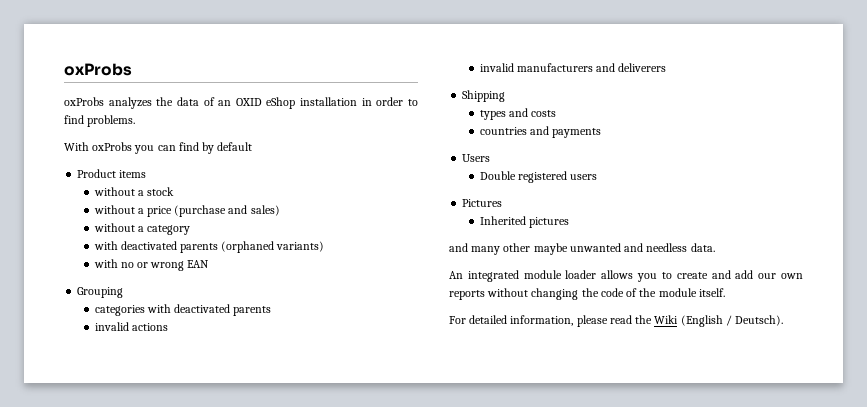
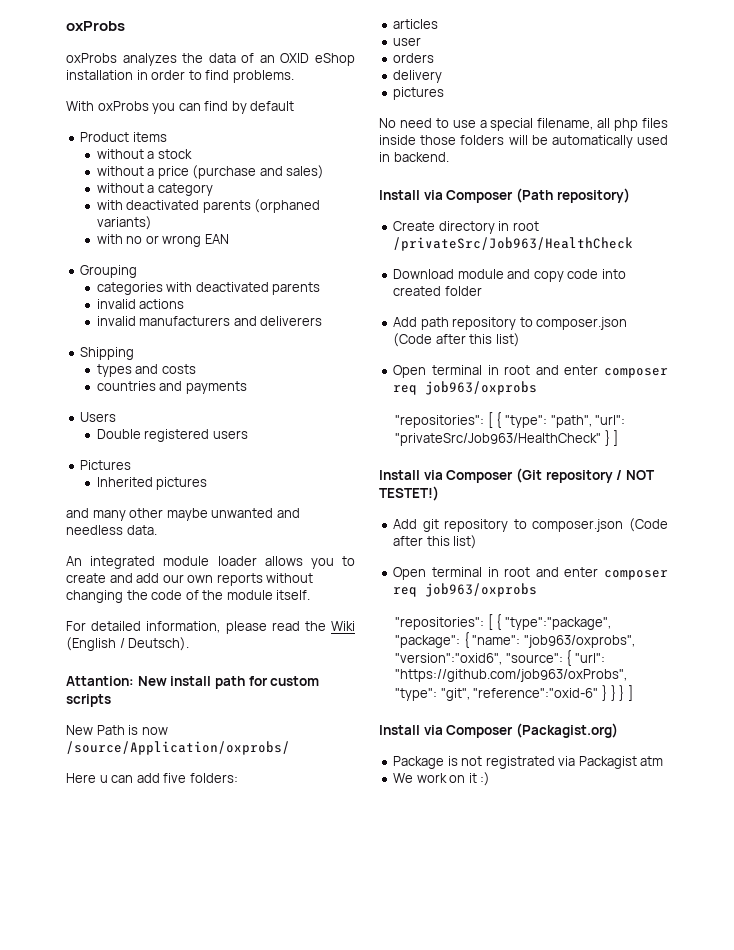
+ Attantion: New install path for custom scripts
+ New Path is now /source/Application/oxprobs/
+ Here u can add five folders:
+ articles
+ user
+ orders
+ delivery
+ pictures
+ No need to use a special filename, all php files inside those folders will be automatically used in backend.
+ Install via Composer (Path repository)
+ Create directory in root /privateSrc/Job963/HealthCheck
+ Download module and copy code into created folder
+ Add path repository to composer.json (Code after this list)
+ Open terminal in root and enter composer req job963/oxprobs
+ "repositories": [ { "type": "path", "url": "privateSrc/Job963/HealthCheck" } ]
+ Install via Composer (Git repository / NOT TESTET!)
+ Add git repository to composer.json (Code after this list)
+ Open terminal in root and enter composer req job963/oxprobs
+ "repositories": [ { "type":"package", "package": { "name": "job963/oxprobs", "version":"oxid6", "source": { "url": "https://github.com/job963/oxProbs", "type": "git", "reference":"oxid-6" } } } ]
+ Install via Composer (Packagist.org)
+ Package is not registrated via Packagist atm
+ We work on it :)

